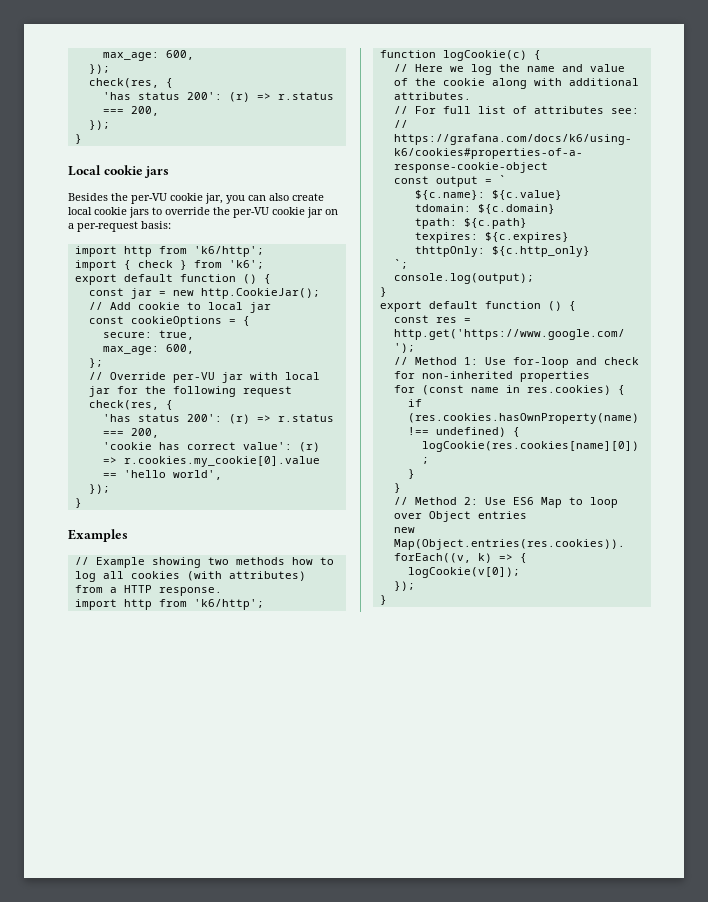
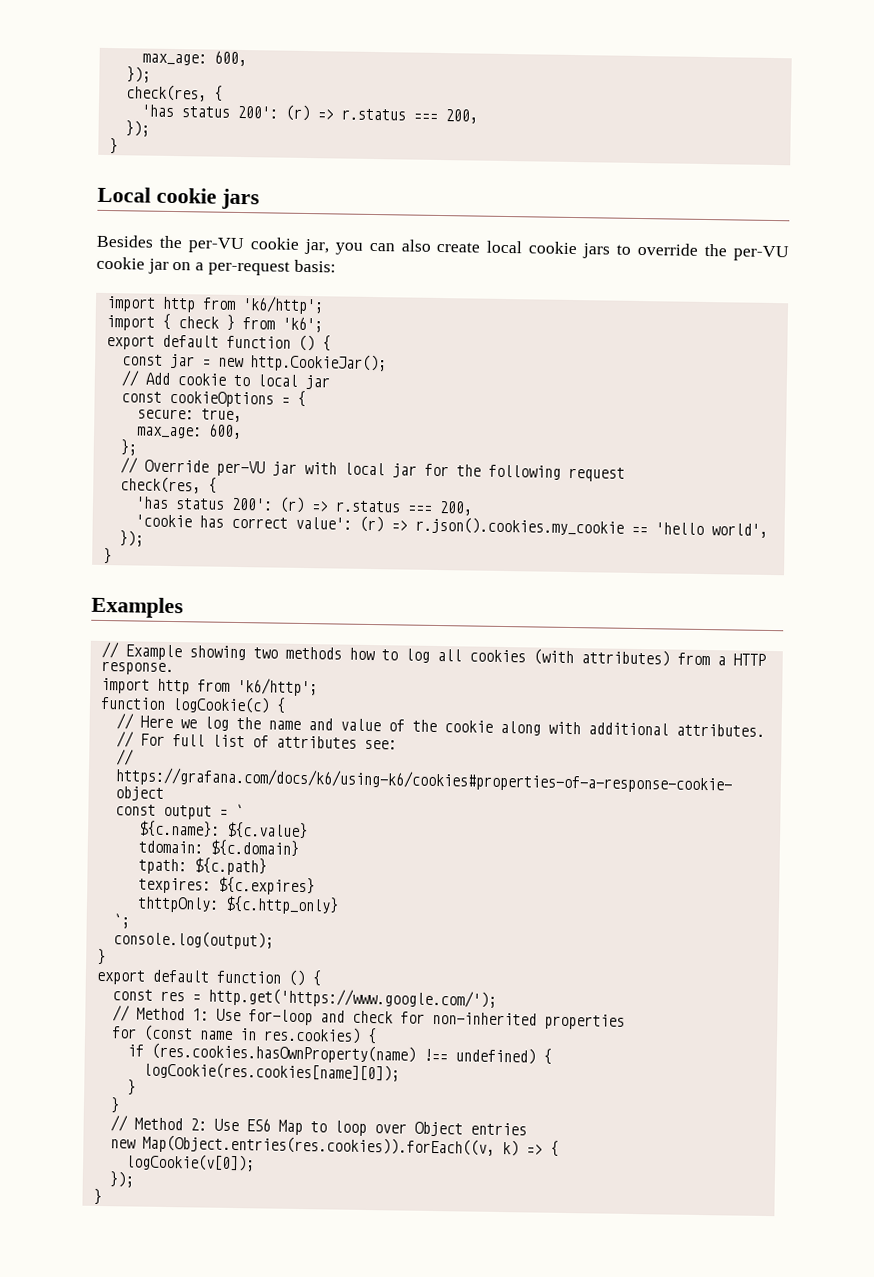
- 'cookie has correct value': (r) => r.cookies.my_cookie[0].value == 'hello world',
+ 'cookie has correct value': (r) => r.json().cookies.my_cookie == 'hello world',

